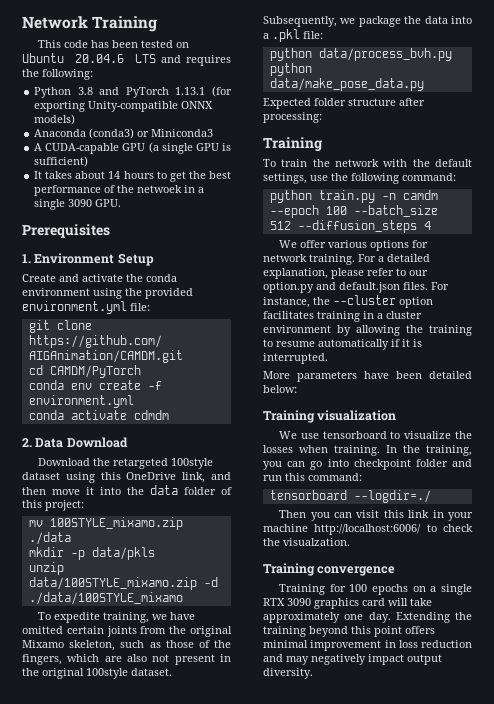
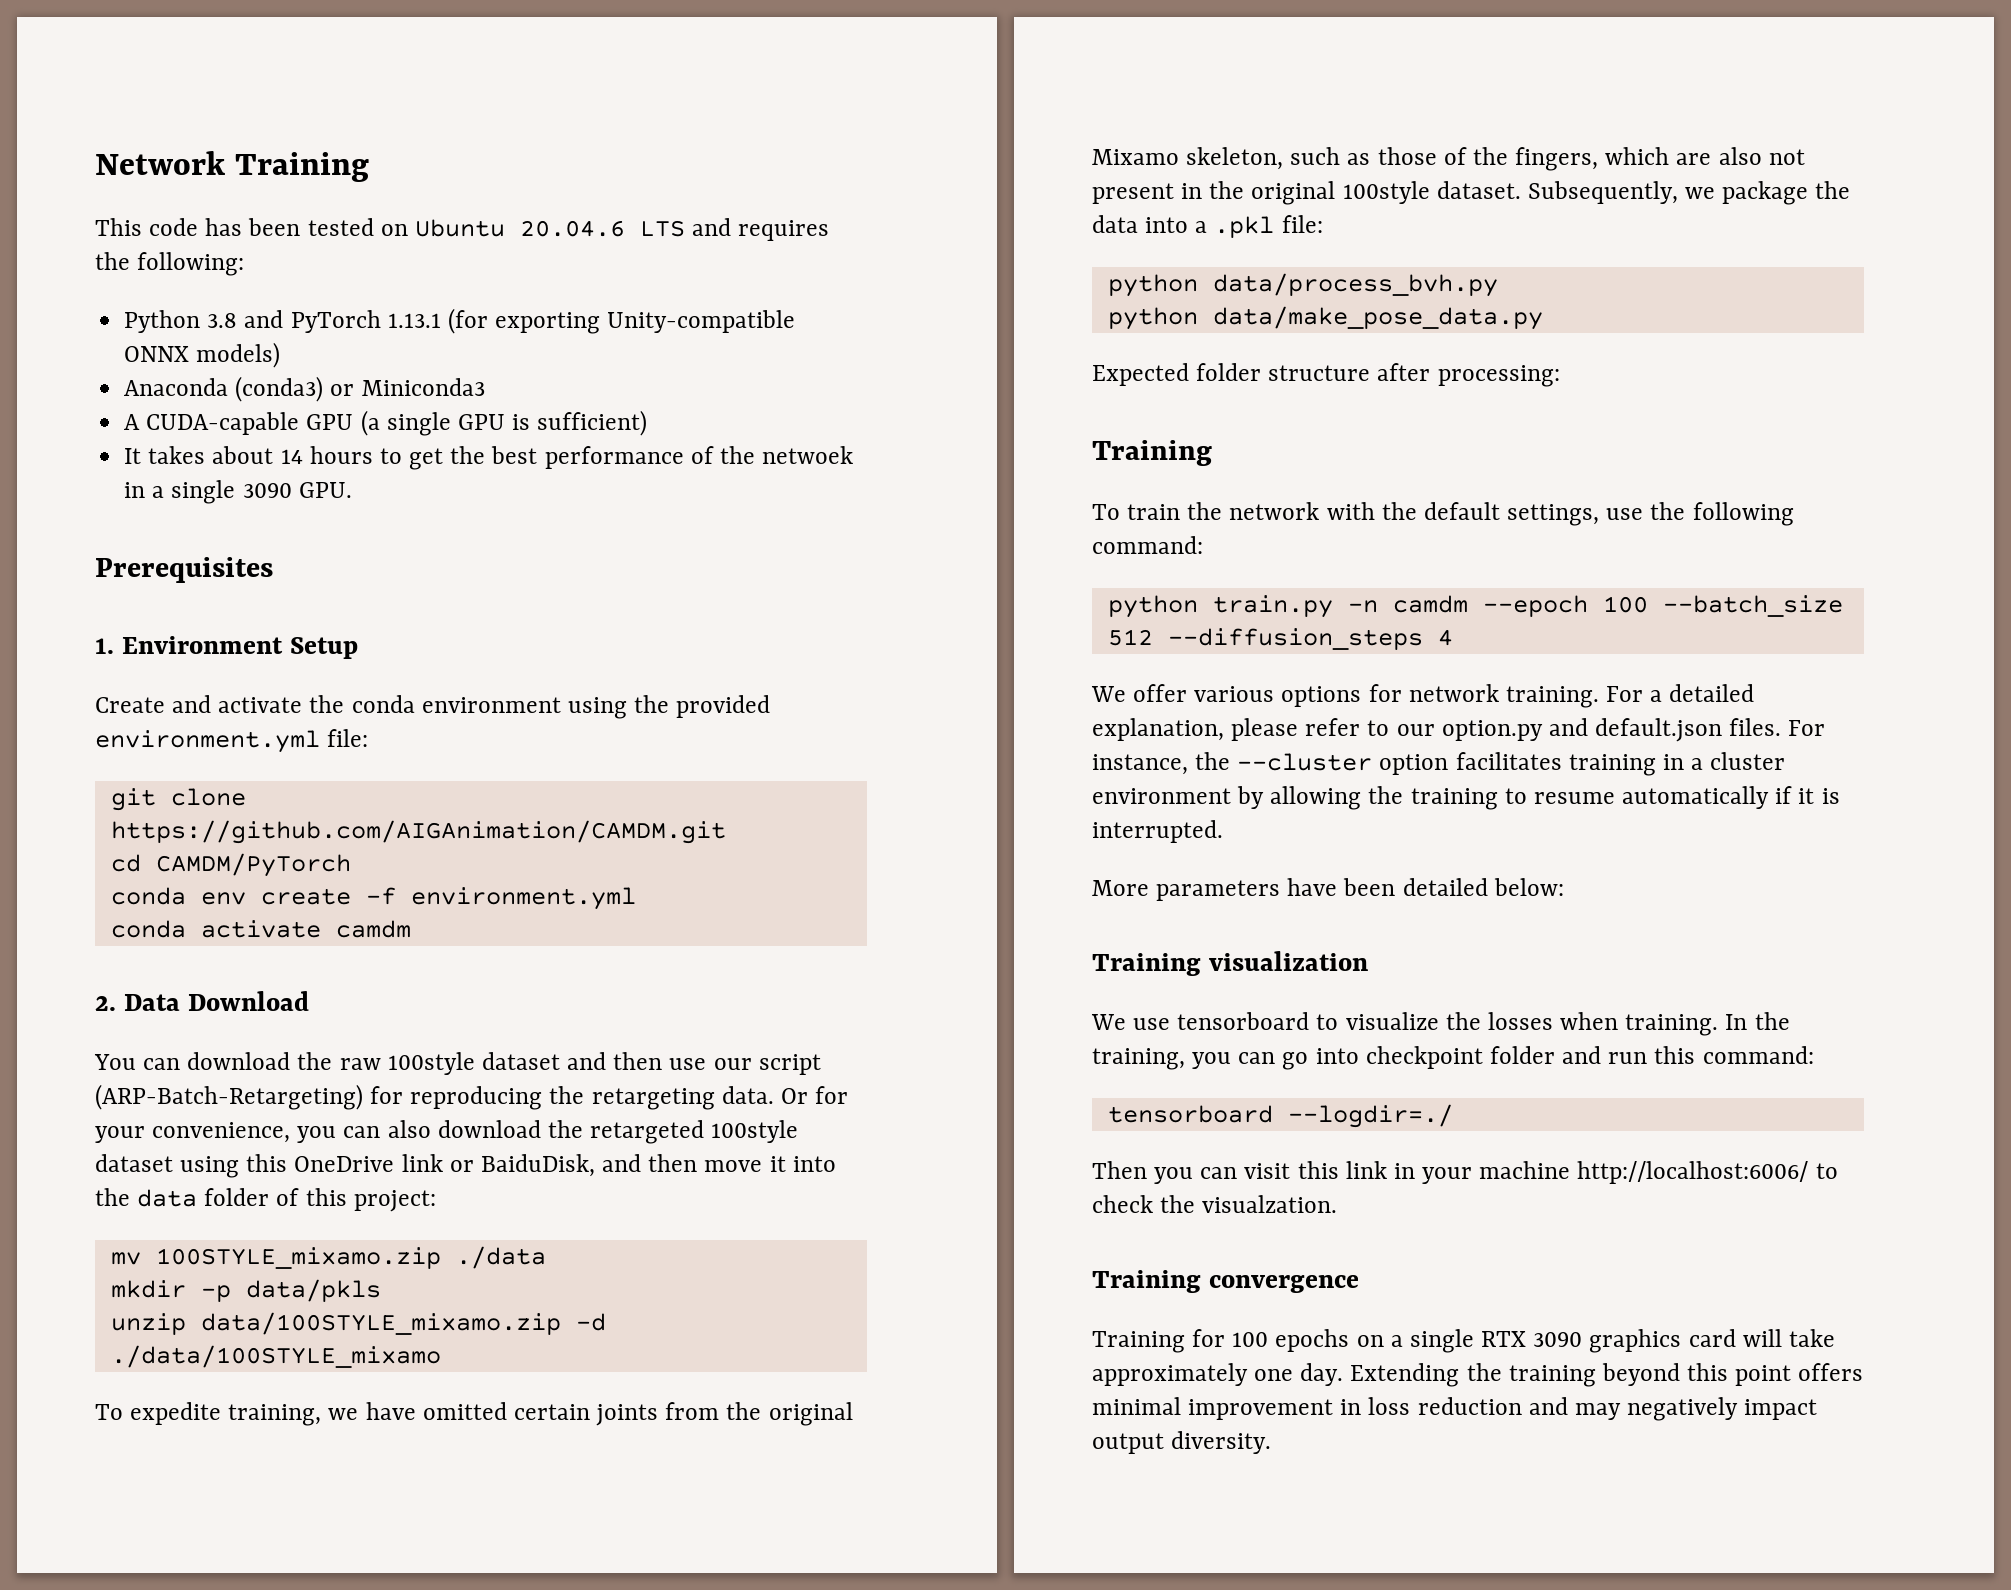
- conda activate cdmdm
+ conda activate camdm
- Download the retargeted 100style dataset using this OneDrive link, and then move it into the data folder of this project:
+ You can download the raw 100style dataset and then use our script (ARP-Batch-Retargeting) for reproducing the retargeting data. Or for your convenience, you can also download the retargeted 100style dataset using this OneDrive link or BaiduDisk, and then move it into the data folder of this project:

